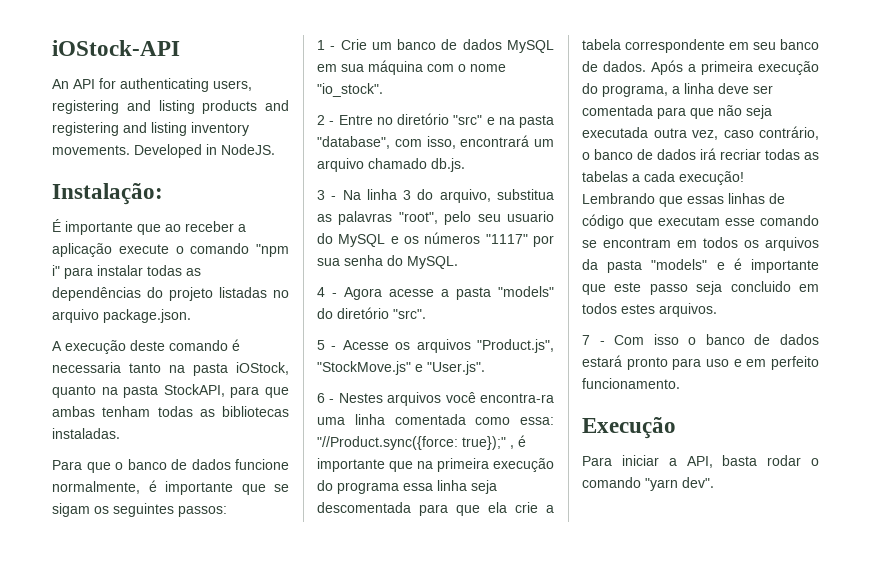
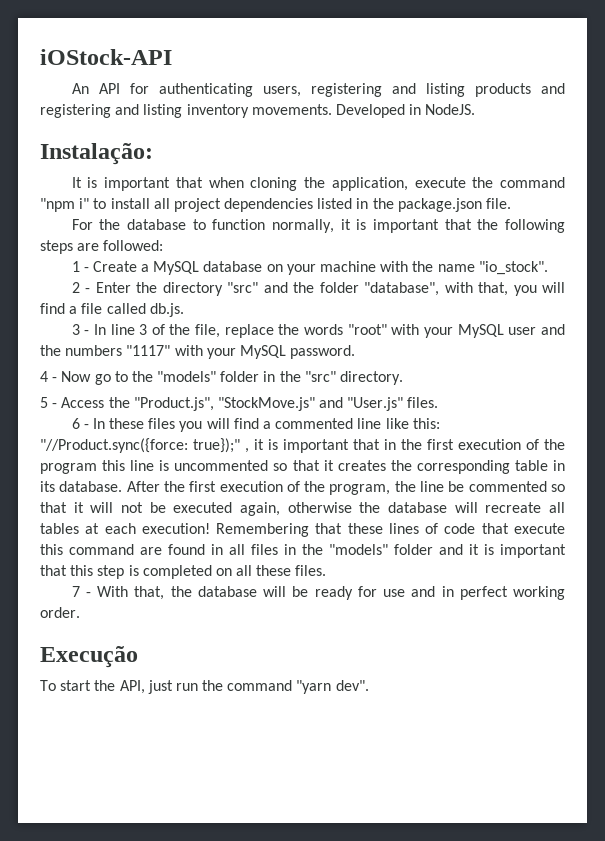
- É importante que ao receber a aplicação execute o comando "npm i" para instalar todas as dependências do projeto listadas no arquivo package.json.
- A execução deste comando é necessaria tanto na pasta iOStock, quanto na pasta StockAPI, para que ambas tenham todas as bibliotecas instaladas.
- Para que o banco de dados funcione normalmente, é importante que se sigam os seguintes passos:
- 1 - Crie um banco de dados MySQL em sua máquina com o nome "io_stock".
- 2 - Entre no diretório "src" e na pasta "database", com isso, encontrará um arquivo chamado db.js.
- 3 - Na linha 3 do arquivo, substitua as palavras "root", pelo seu usuario do MySQL e os números "1117" por sua senha do MySQL.
- 4 - Agora acesse a pasta "models" do diretório "src".
- 5 - Acesse os arquivos "Product.js", "StockMove.js" e "User.js".
- 6 - Nestes arquivos você encontra-ra uma linha comentada como essa: "//Product.sync({force: true});" , é importante que na primeira execução do programa essa linha seja descomentada para que ela crie a tabela correspondente em seu banco de dados. Após a primeira execução do programa, a linha deve ser comentada para que não seja executada outra vez, caso contrário, o banco de dados irá recriar todas as tabelas a cada execução! Lembrando que essas linhas de código que executam esse comando se encontram em todos os arquivos da pasta "models" e é importante que este passo seja concluido em todos estes arquivos.
- 7 - Com isso o banco de dados estará pronto para uso e em perfeito funcionamento.
+ It is important that when cloning the application, execute the command "npm i" to install all project dependencies listed in the package.json file.
+ For the database to function normally, it is important that the following steps are followed:
+ 1 - Create a MySQL database on your machine with the name "io_stock".
+ 2 - Enter the directory "src" and the folder "database", with that, you will find a file called db.js.
+ 3 - In line 3 of the file, replace the words "root" with your MySQL user and the numbers "1117" with your MySQL password.
+ 4 - Now go to the "models" folder in the "src" directory.
+ 5 - Access the "Product.js", "StockMove.js" and "User.js" files.
+ 6 - In these files you will find a commented line like this: "//Product.sync({force: true});" , it is important that in the first execution of the program this line is uncommented so that it creates the corresponding table in its database. After the first execution of the program, the line be commented so that it will not be executed again, otherwise the database will recreate all tables at each execution! Remembering that these lines of code that execute this command are found in all files in the "models" folder and it is important that this step is completed on all these files.
+ 7 - With that, the database will be ready for use and in perfect working order.
  Execução
- Para iniciar a API, basta rodar o comando "yarn dev".
+ To start the API, just run the command "yarn dev".

